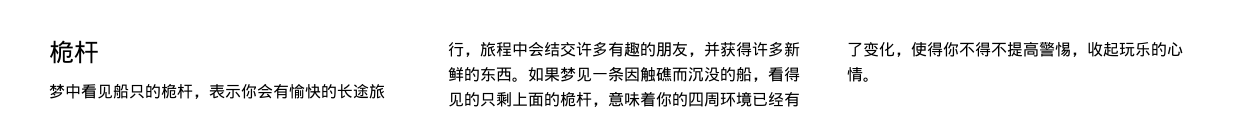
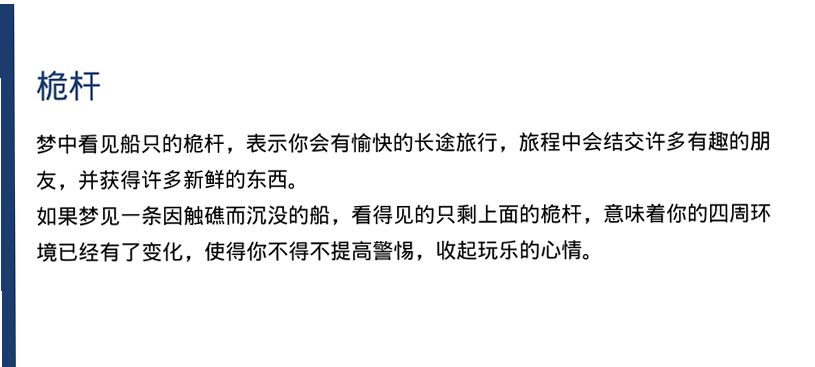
- 梦中看见船只的桅杆，表示你会有愉快的长途旅行，旅程中会结交许多有趣的朋友，并获得许多新鲜的东西。如果梦见一条因触礁而沉没的船，看得见的只剩上面的桅杆，意味着你的四周环境已经有了变化，使得你不得不提高警惕，收起玩乐的心情。
+ 梦中看见船只的桅杆，表示你会有愉快的长途旅行，旅程中会结交许多有趣的朋友，并获得许多新鲜的东西。
+ 如果梦见一条因触礁而沉没的船，看得见的只剩上面的桅杆，意味着你的四周环境已经有了变化，使得你不得不提高警惕，收起玩乐的心情。

